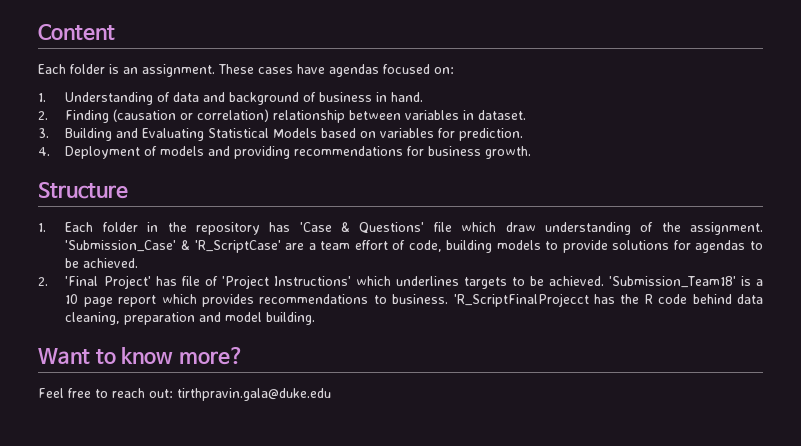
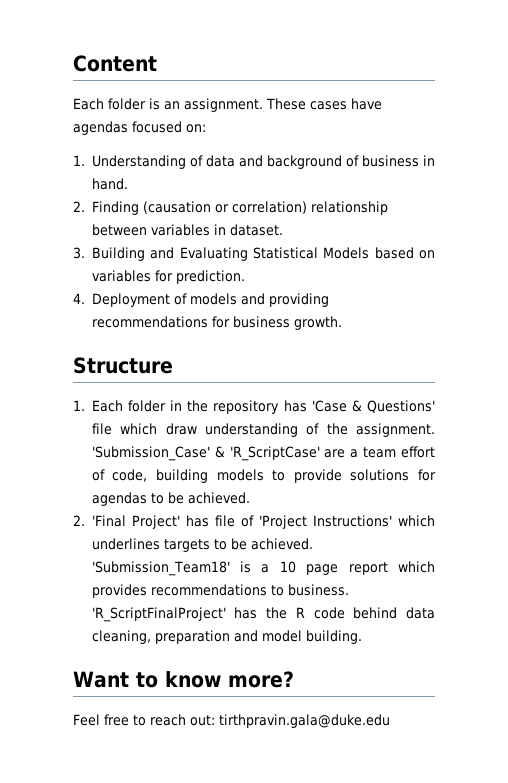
- 'R_ScriptFinalProjecct has the R code behind data cleaning, preparation and model building.
+ 'R_ScriptFinalProject' has the R code behind data cleaning, preparation and model building.

